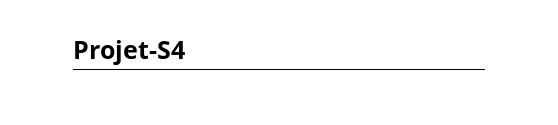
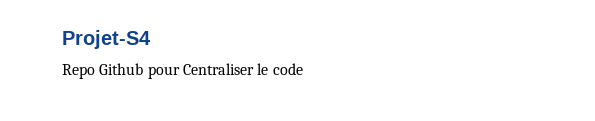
+ Repo Github pour Centraliser le code

